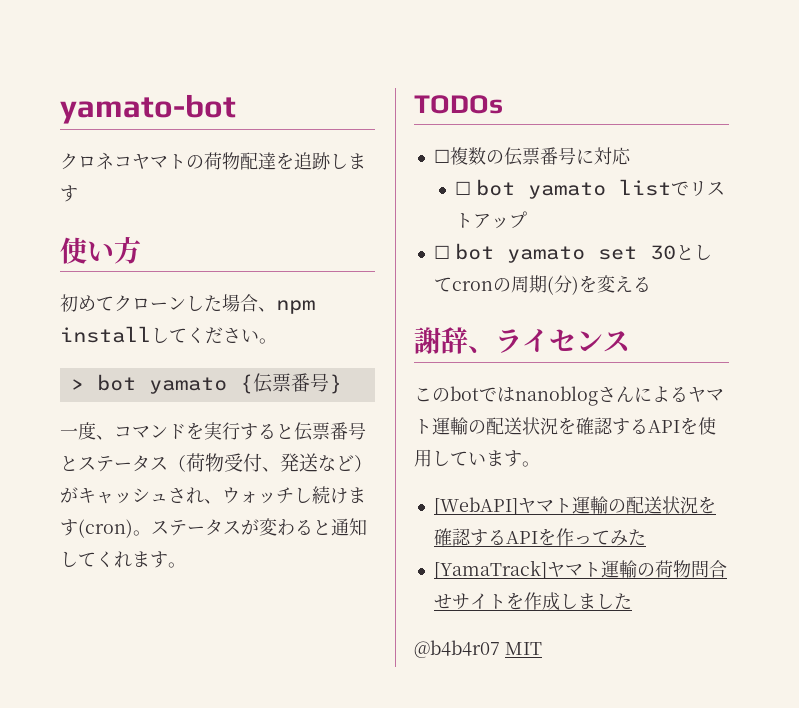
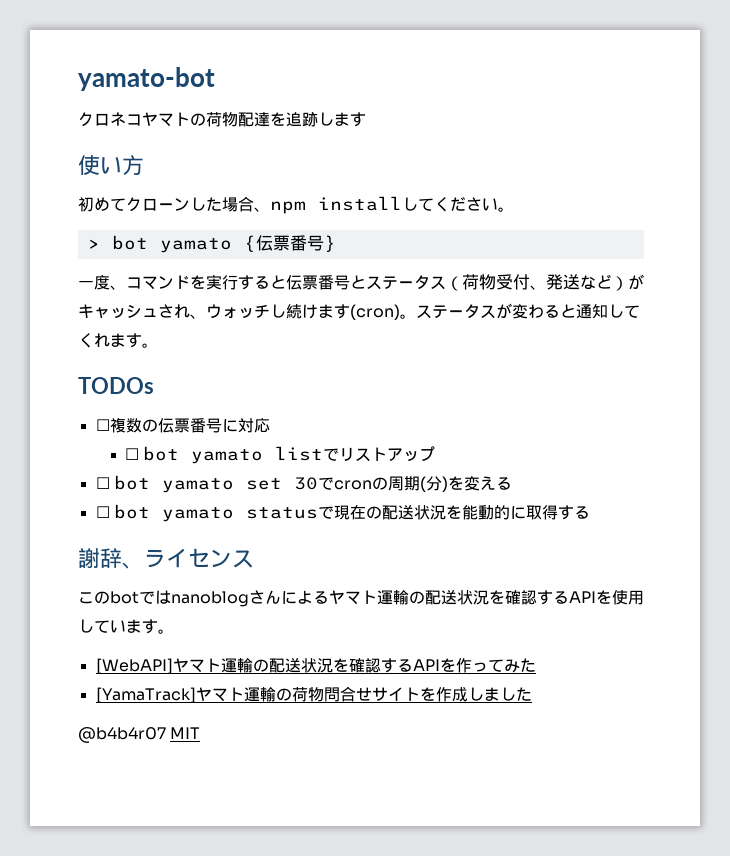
- ☐ bot yamato set 30としてcronの周期(分)を変える
+ ☐ bot yamato set 30でcronの周期(分)を変える
+ ☐ bot yamato statusで現在の配送状況を能動的に取得する

